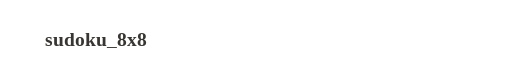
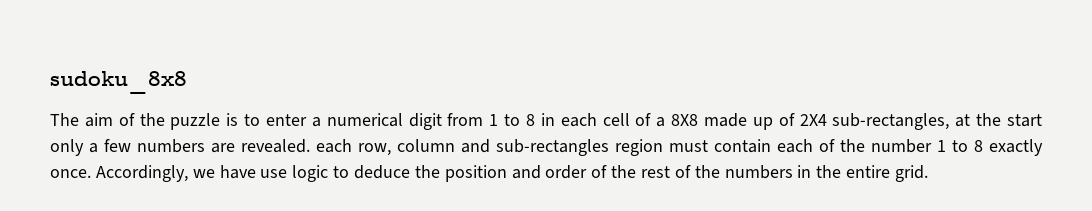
+ The aim of the puzzle is to enter a numerical digit from 1 to 8 in each cell of a 8X8 made up of 2X4 sub-rectangles, at the start only a few numbers are revealed. each row, column and sub-rectangles region must contain each of the number 1 to 8 exactly once. Accordingly, we have use logic to deduce the position and order of the rest of the numbers in the entire grid.

